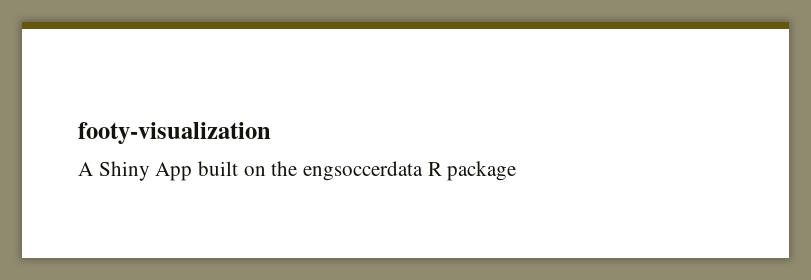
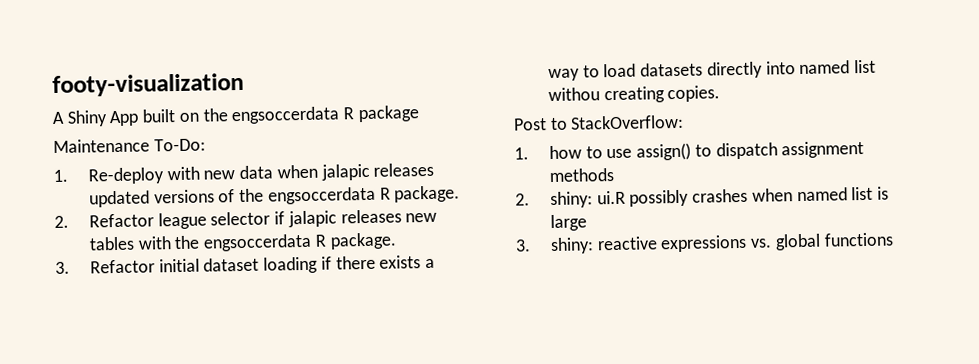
+ Maintenance To-Do:
+ 1. Re-deploy with new data when jalapic releases updated versions of the engsoccerdata R package.
+ 2. Refactor league selector if jalapic releases new tables with the engsoccerdata R package.
+ 3. Refactor initial dataset loading if there exists a way to load datasets directly into named list withou creating copies.
+ Post to StackOverflow:
+ 1. how to use assign() to dispatch assignment methods
+ 2. shiny: ui.R possibly crashes when named list is large
+ 3. shiny: reactive expressions vs. global functions

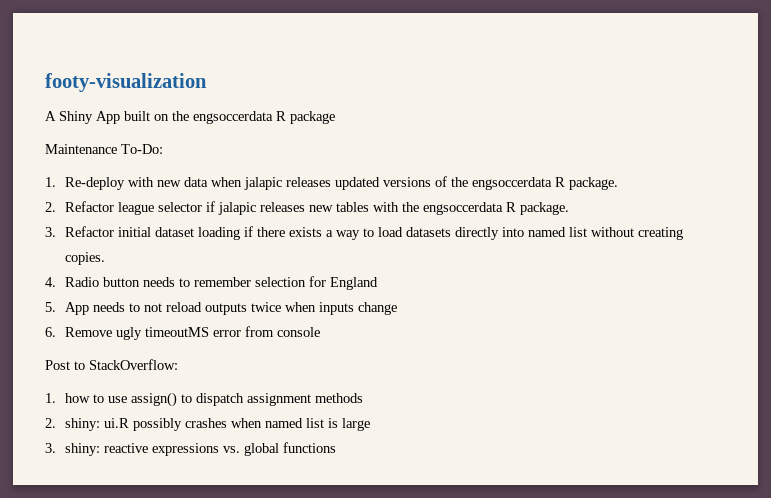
- 3. Refactor initial dataset loading if there exists a way to load datasets directly into named list withou creating copies.
+ 3. Refactor initial dataset loading if there exists a way to load datasets directly into named list without creating copies.
+ 4. Radio button needs to remember selection for England
+ 5. App needs to not reload outputs twice when inputs change
+ 6. Remove ugly timeoutMS error from console

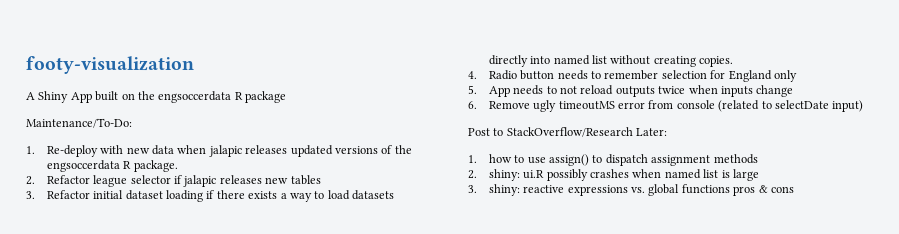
- Maintenance To-Do:
+ Maintenance/To-Do:
- 2. Refactor league selector if jalapic releases new tables with the engsoccerdata R package.
+ 2. Refactor league selector if jalapic releases new tables
- 4. Radio button needs to remember selection for England
+ 4. Radio button needs to remember selection for England only
- 6. Remove ugly timeoutMS error from console
+ 6. Remove ugly timeoutMS error from console (related to selectDate input)
- Post to StackOverflow:
+ Post to StackOverflow/Research Later:
- 3. shiny: reactive expressions vs. global functions
+ 3. shiny: reactive expressions vs. global functions pros & cons

